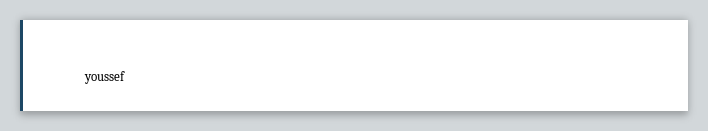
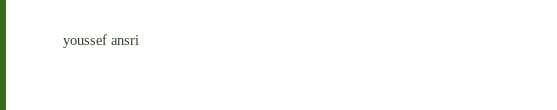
- youssef
+ youssef ansri

